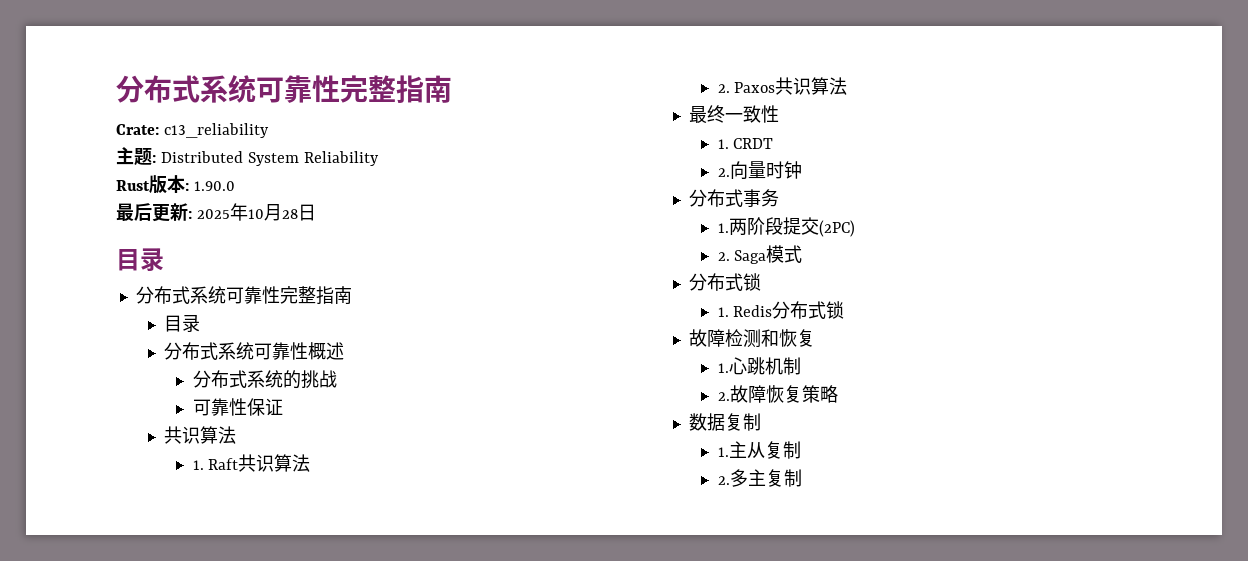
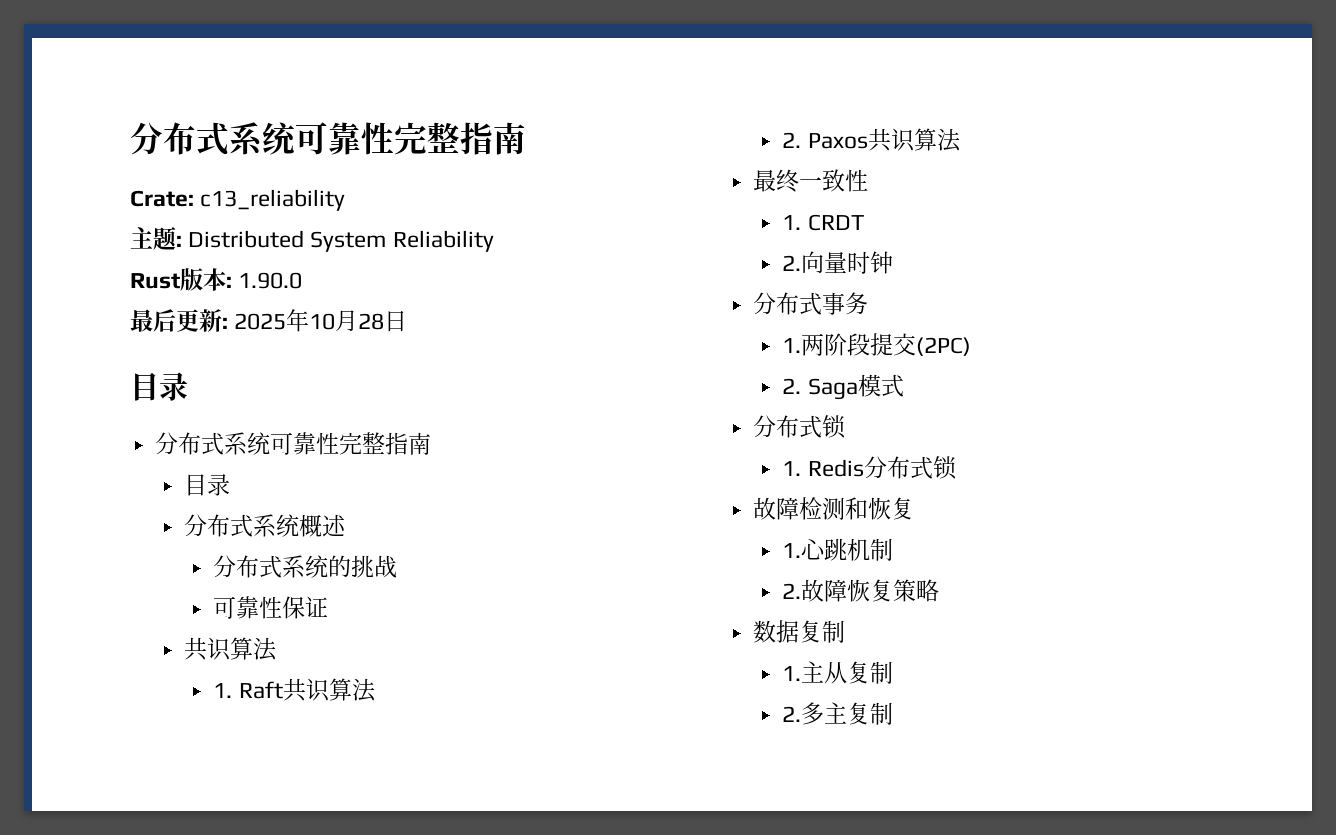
- 分布式系统可靠性概述
+ 分布式系统概述

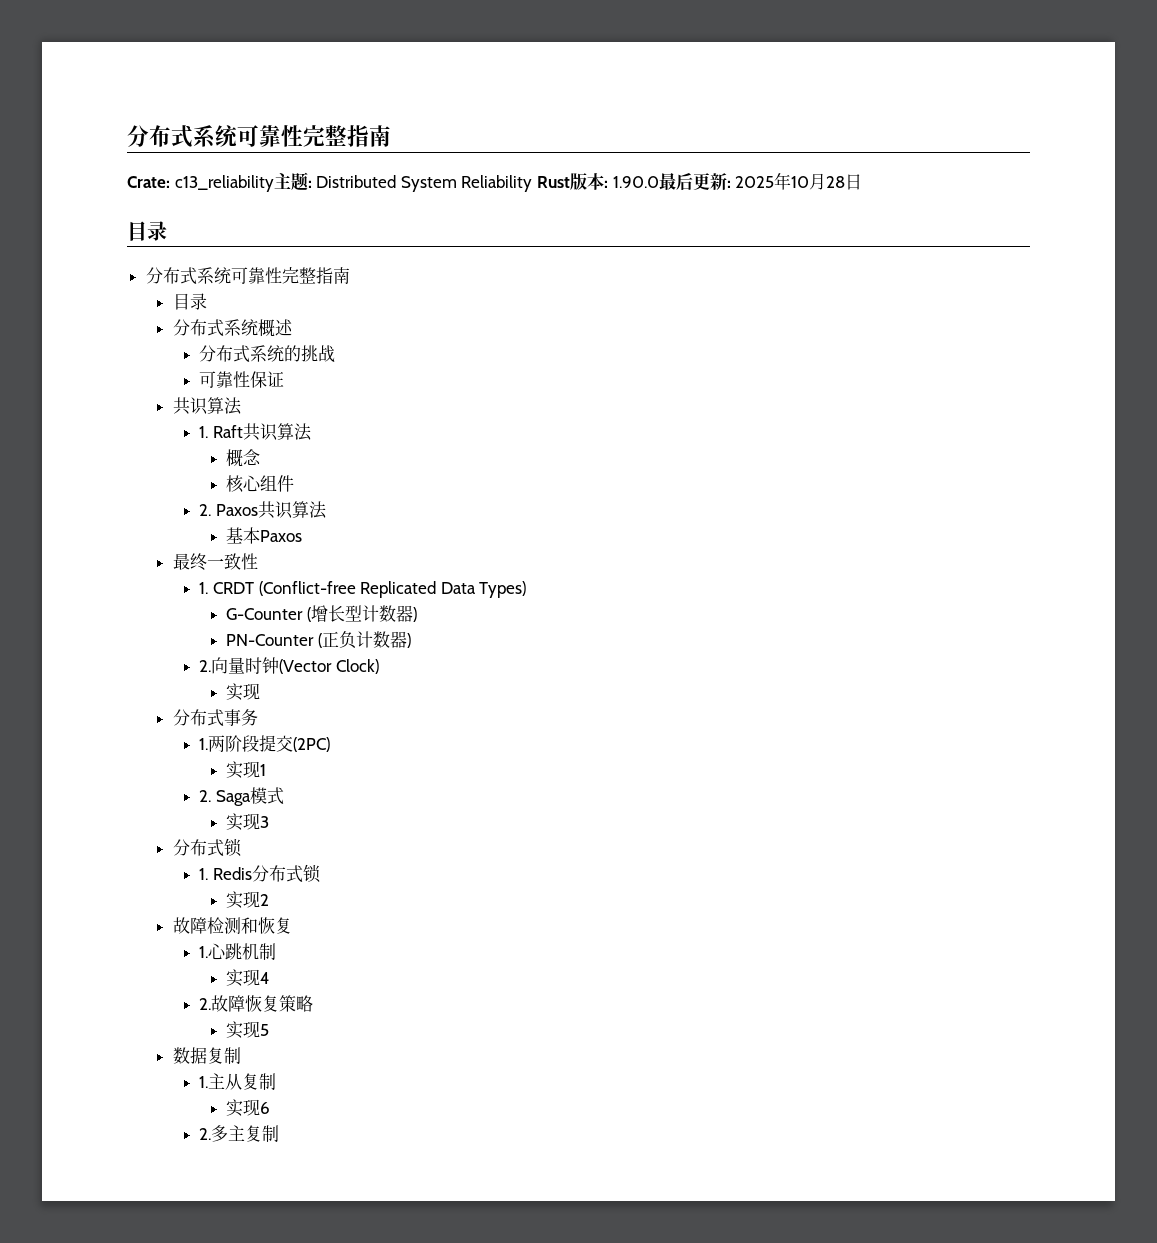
- Crate: c13_reliability
- 主题: Distributed System Reliability
- Rust版本: 1.90.0
- 最后更新: 2025年10月28日
+ Crate: c13_reliability主题: Distributed System Reliability Rust版本: 1.90.0最后更新: 2025年10月28日
+ 概念
+ 核心组件
+ 基本Paxos
- 1. CRDT
+ 1. CRDT (Conflict-free Replicated Data Types)
+ G-Counter (增长型计数器)
+ PN-Counter (正负计数器)
- 2.向量时钟
+ 2.向量时钟(Vector Clock)
+ 实现
+ 实现1
+ 实现3
+ 实现2
+ 实现4
+ 实现5
+ 实现6

